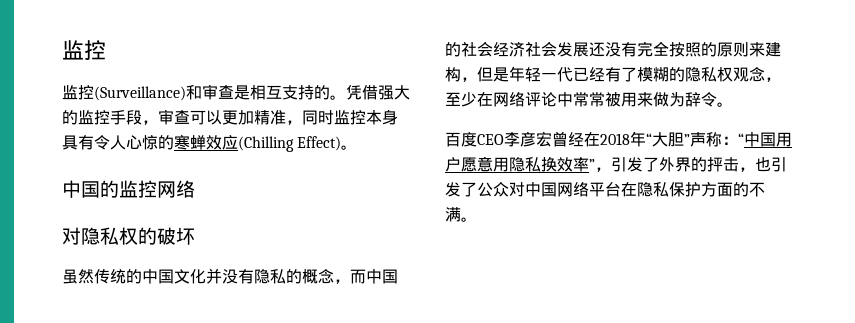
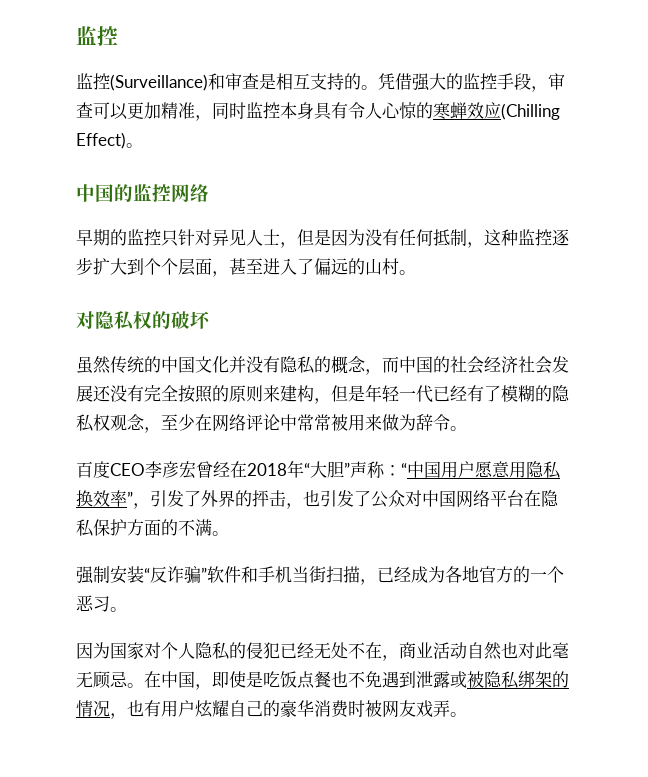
+ 早期的监控只针对异见人士，但是因为没有任何抵制，这种监控逐步扩大到个个层面，甚至进入了偏远的山村。
+ 强制安装“反诈骗”软件和手机当街扫描，已经成为各地官方的一个恶习。
+ 因为国家对个人隐私的侵犯已经无处不在，商业活动自然也对此毫无顾忌。在中国，即使是吃饭点餐也不免遇到泄露或被隐私绑架的情况，也有用户炫耀自己的豪华消费时被网友戏弄。

